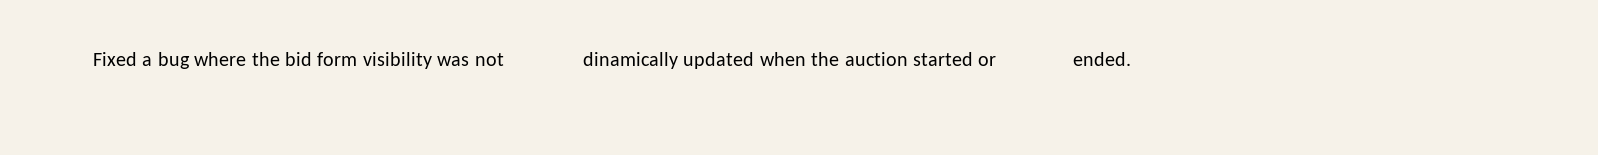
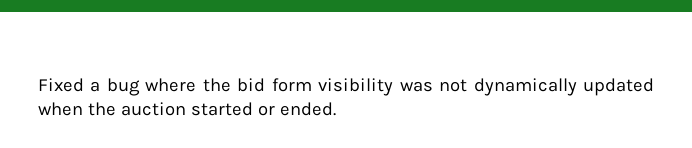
- Fixed a bug where the bid form visibility was not dinamically updated when the auction started or ended.
+ Fixed a bug where the bid form visibility was not dynamically updated when the auction started or ended.

